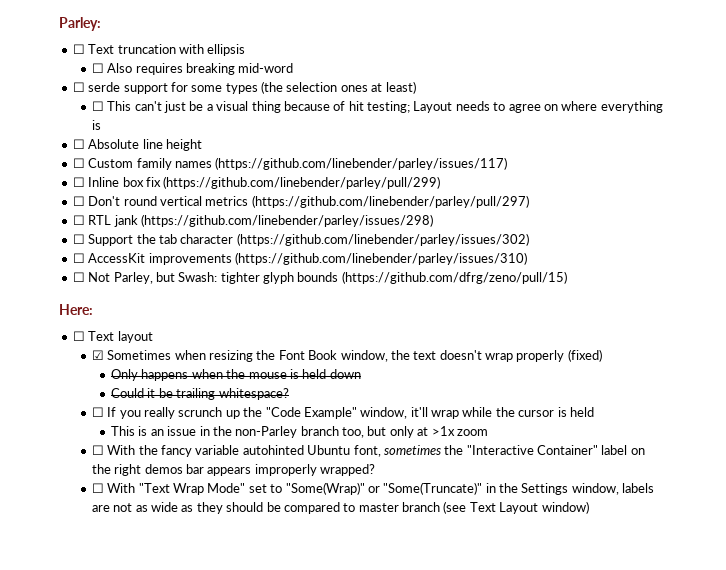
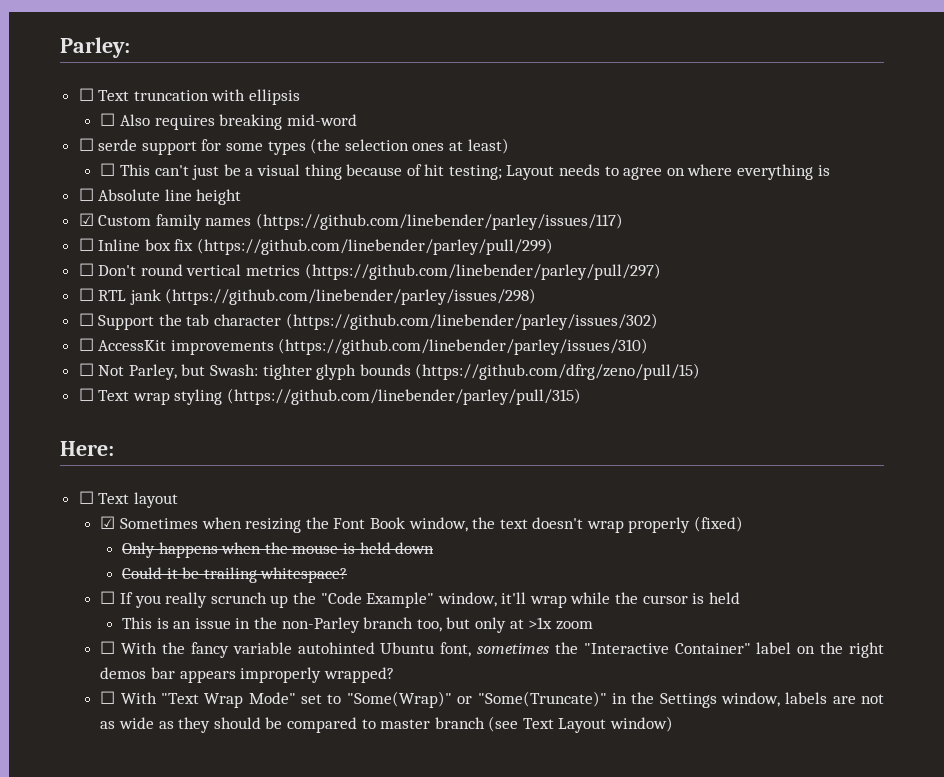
- ☐ Custom family names (https://github.com/linebender/parley/issues/117)
+ ☑ Custom family names (https://github.com/linebender/parley/issues/117)
+ ☐ Text wrap styling (https://github.com/linebender/parley/pull/315)

